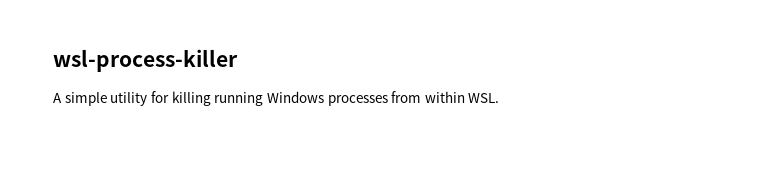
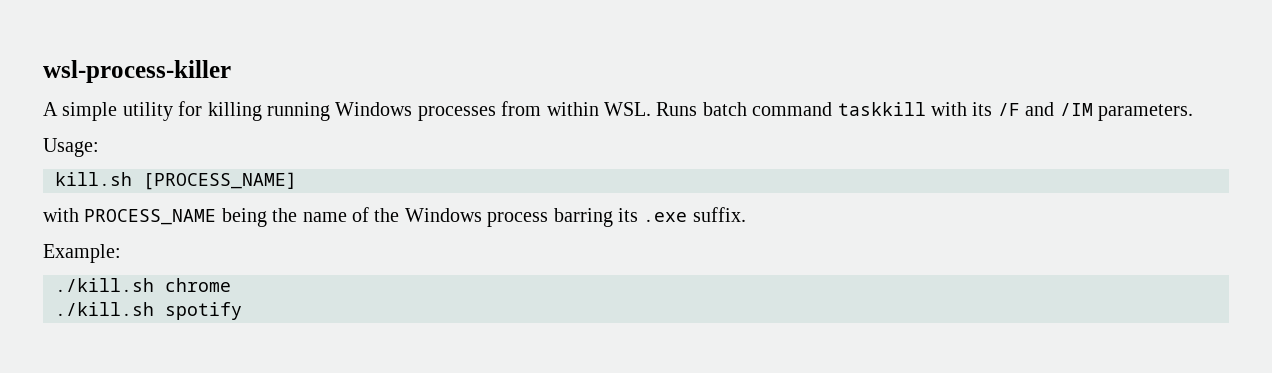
- A simple utility for killing running Windows processes from within WSL.
+ A simple utility for killing running Windows processes from within WSL. Runs batch command taskkill with its /F and /IM parameters.
+ Usage:
+ kill.sh [PROCESS_NAME]
+ with PROCESS_NAME being the name of the Windows process barring its .exe suffix.
+ Example:
+ ./kill.sh chrome
+ ./kill.sh spotify

